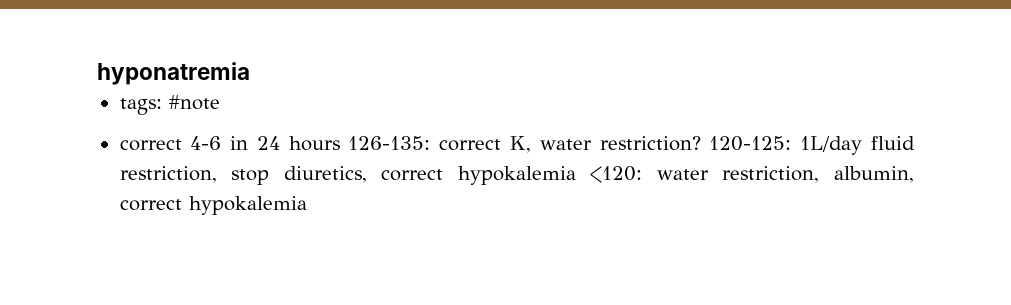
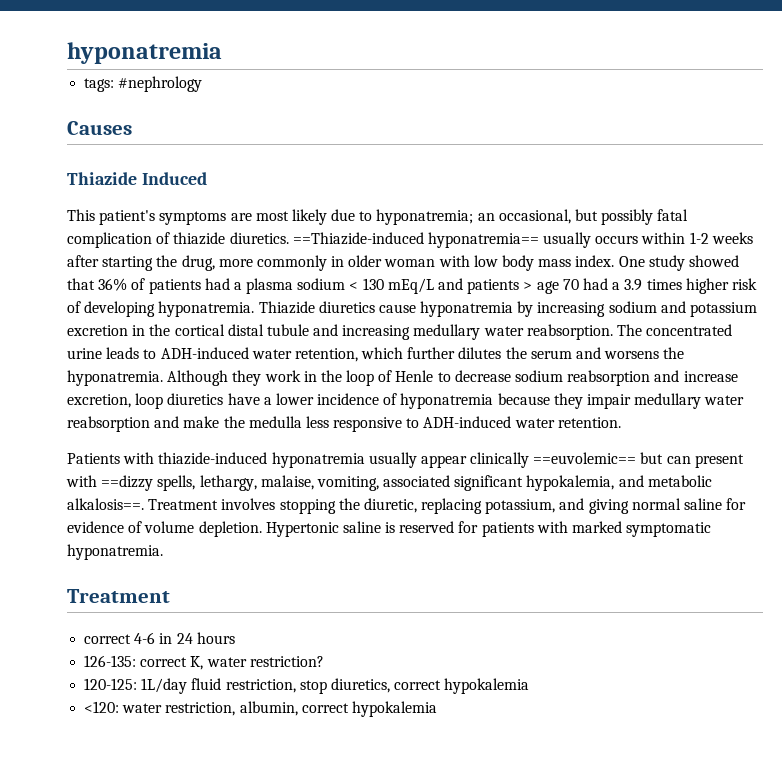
- tags: #note
+ tags: #nephrology
+ Causes
+ Thiazide Induced
+ This patient's symptoms are most likely due to hyponatremia; an occasional, but possibly fatal complication of thiazide diuretics. ==Thiazide-induced hyponatremia== usually occurs within 1-2 weeks after starting the drug, more commonly in older woman with low body mass index. One study showed that 36% of patients had a plasma sodium < 130 mEq/L and patients > age 70 had a 3.9 times higher risk of developing hyponatremia. Thiazide diuretics cause hyponatremia by increasing sodium and potassium excretion in the cortical distal tubule and increasing medullary water reabsorption. The concentrated urine leads to ADH-induced water retention, which further dilutes the serum and worsens the hyponatremia. Although they work in the loop of Henle to decrease sodium reabsorption and increase excretion, loop diuretics have a lower incidence of hyponatremia because they impair medullary water reabsorption and make the medulla less responsive to ADH-induced water retention.
+ Patients with thiazide-induced hyponatremia usually appear clinically ==euvolemic== but can present with ==dizzy spells, lethargy, malaise, vomiting, associated significant hypokalemia, and metabolic alkalosis==. Treatment involves stopping the diuretic, replacing potassium, and giving normal saline for evidence of volume depletion. Hypertonic saline is reserved for patients with marked symptomatic hyponatremia.
+ Treatment
- correct 4-6 in 24 hours 126-135: correct K, water restriction? 120-125: 1L/day fluid restriction, stop diuretics, correct hypokalemia <120: water restriction, albumin, correct hypokalemia
+ correct 4-6 in 24 hours
+ 126-135: correct K, water restriction?
+ 120-125: 1L/day fluid restriction, stop diuretics, correct hypokalemia
+ <120: water restriction, albumin, correct hypokalemia

